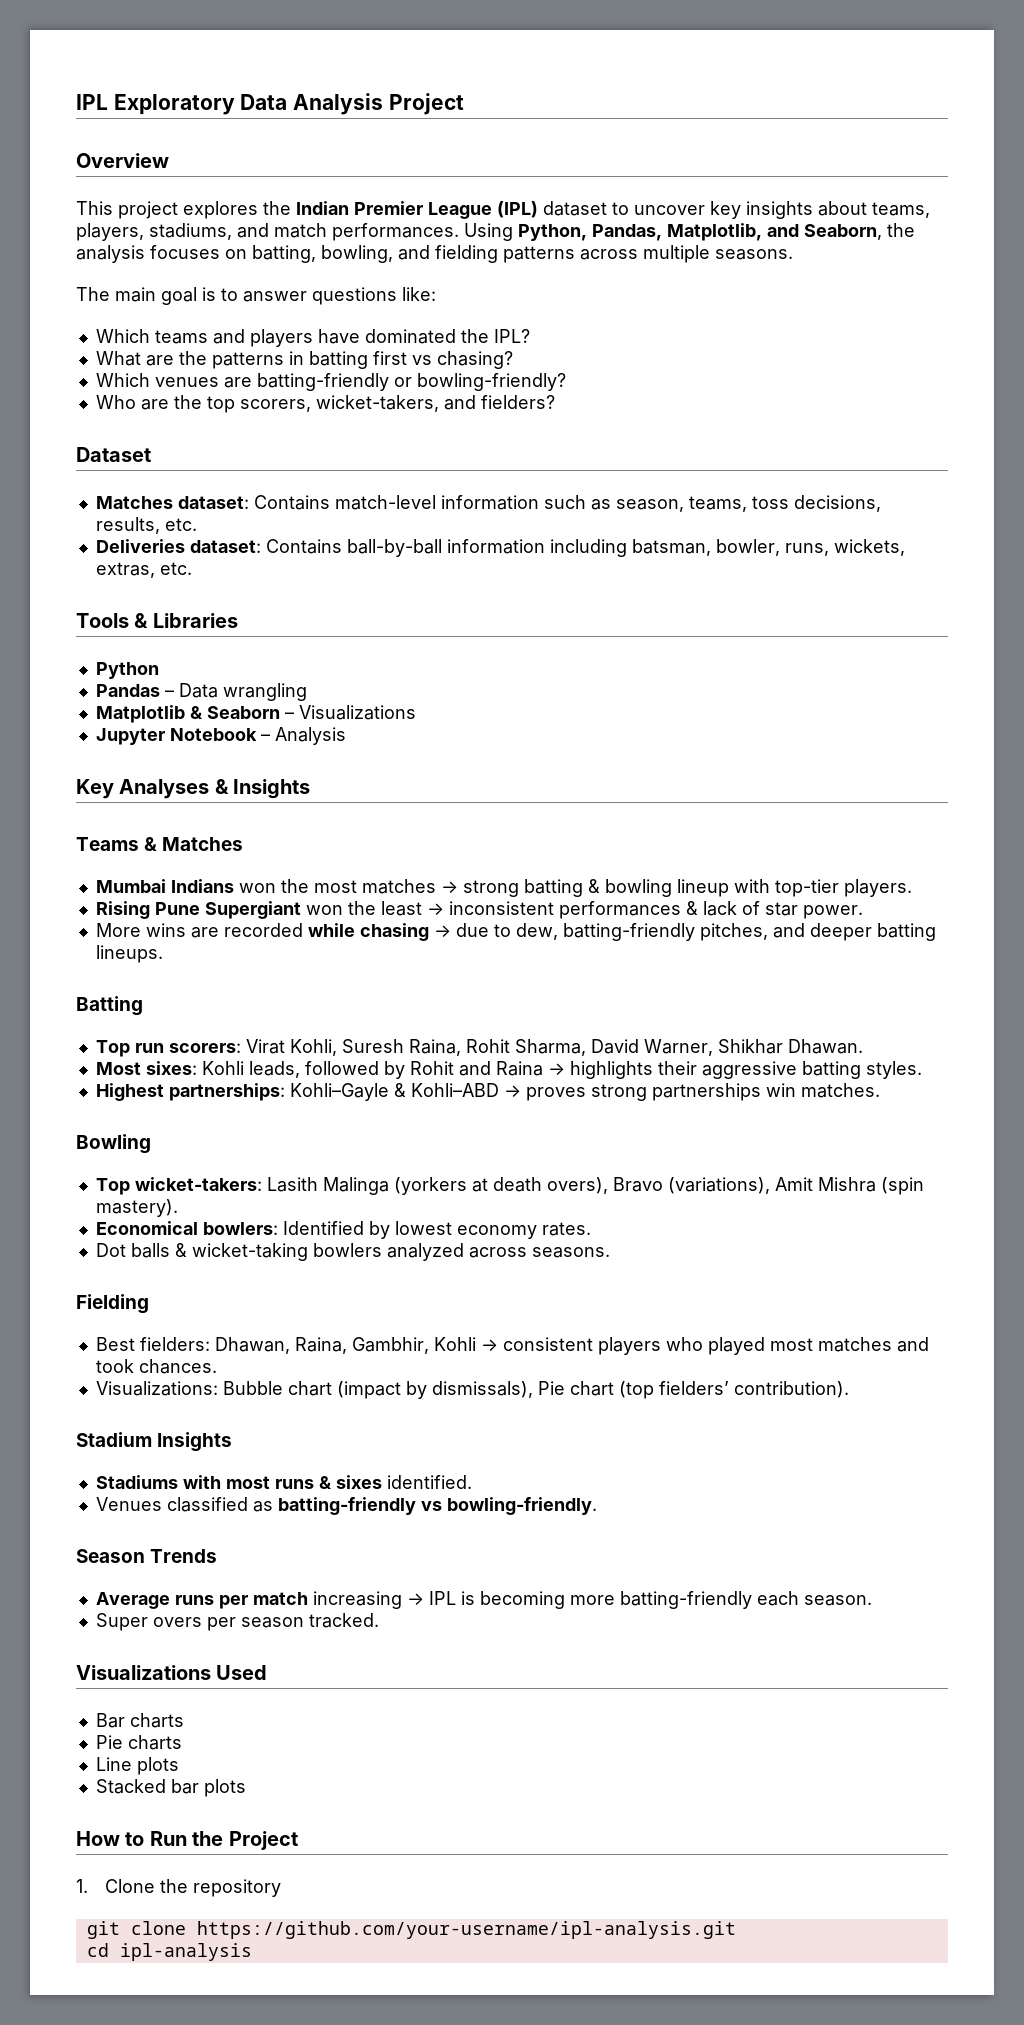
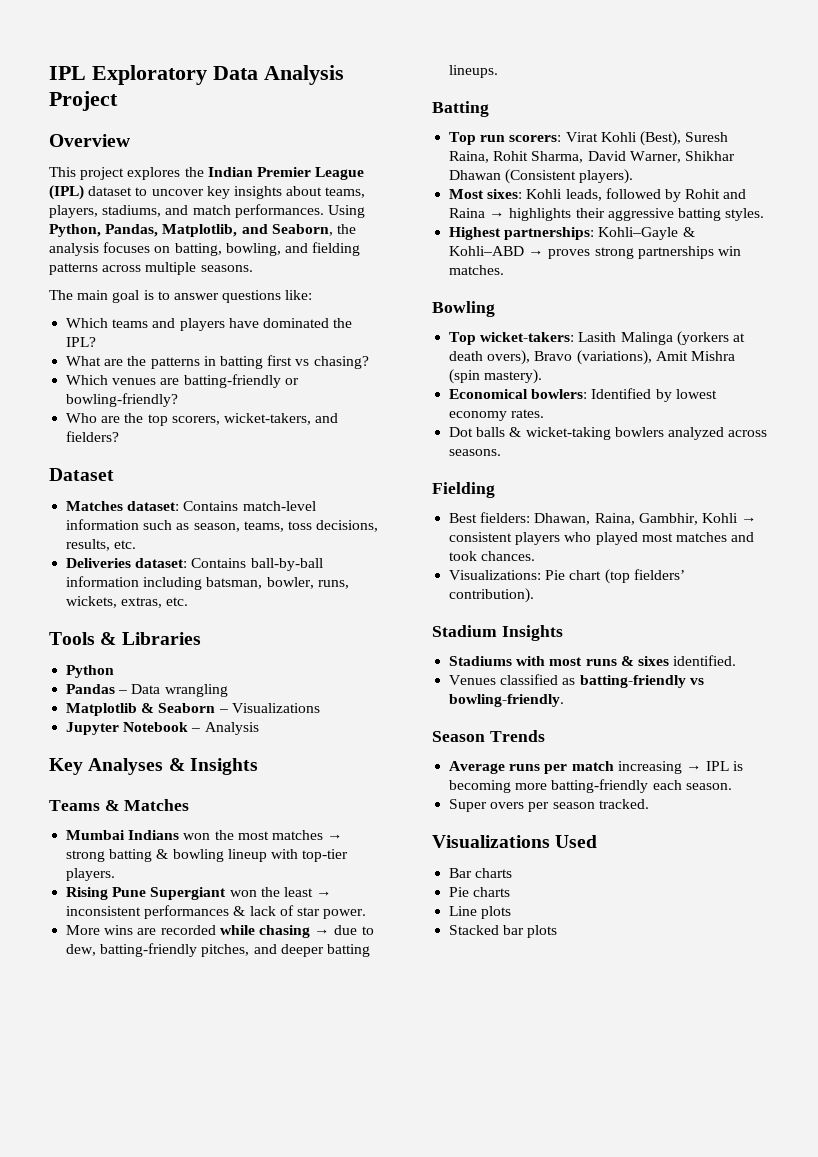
- Top run scorers: Virat Kohli, Suresh Raina, Rohit Sharma, David Warner, Shikhar Dhawan.
+ Top run scorers: Virat Kohli (Best), Suresh Raina, Rohit Sharma, David Warner, Shikhar Dhawan (Consistent players).
- Visualizations: Bubble chart (impact by dismissals), Pie chart (top fielders’ contribution).
+ Visualizations: Pie chart (top fielders’ contribution).
- How to Run the Project
- 1. Clone the repository
- git clone https://github.com/your-username/ipl-analysis.git
- cd ipl-analysis

